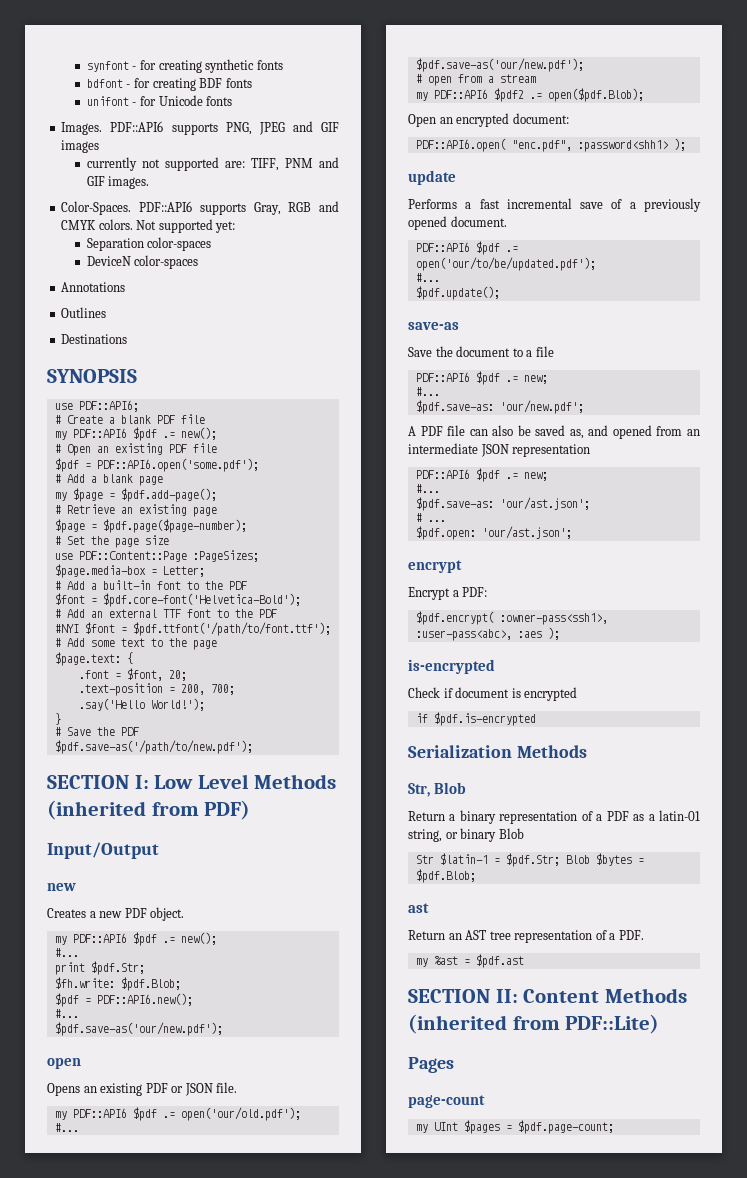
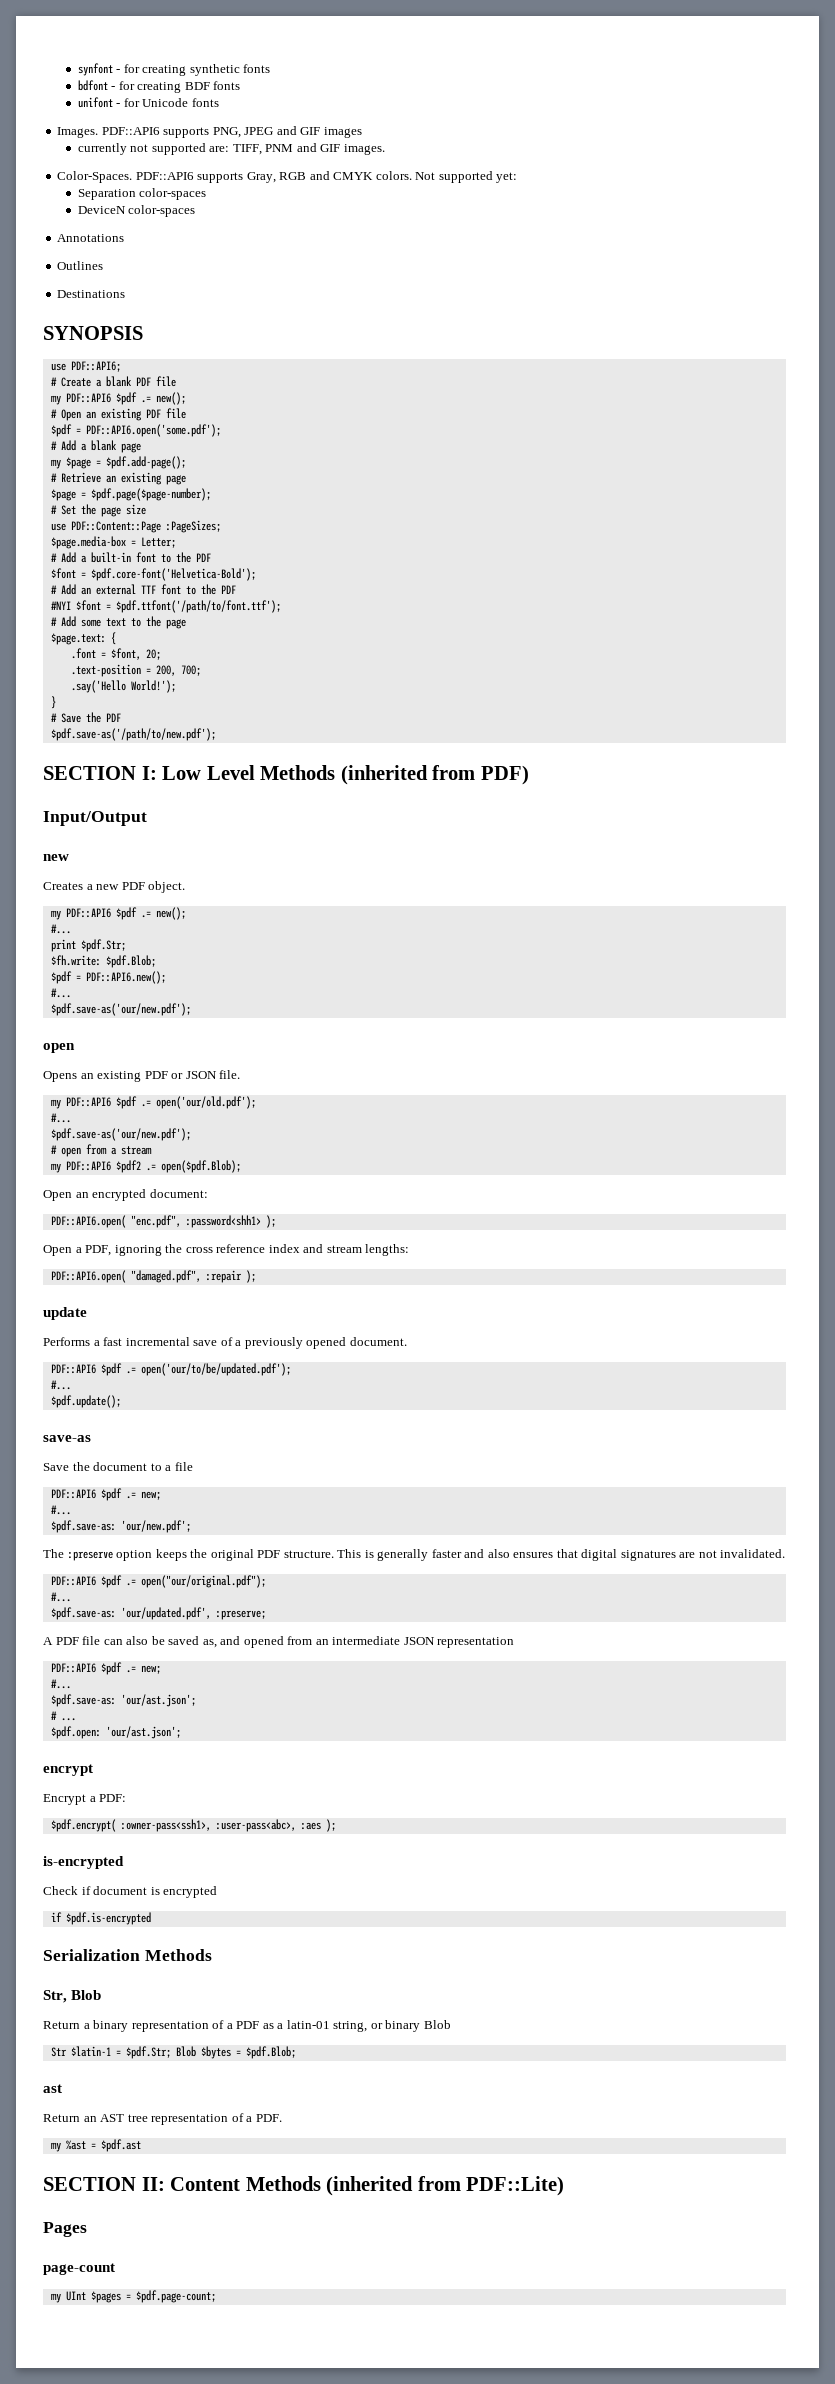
+ Open a PDF, ignoring the cross reference index and stream lengths:
+ PDF::API6.open( "damaged.pdf", :repair );
+ The :preserve option keeps the original PDF structure. This is generally faster and also ensures that digital signatures are not invalidated.
+ PDF::API6 $pdf .= open("our/original.pdf");
+ #...
+ $pdf.save-as: 'our/updated.pdf', :preserve;

